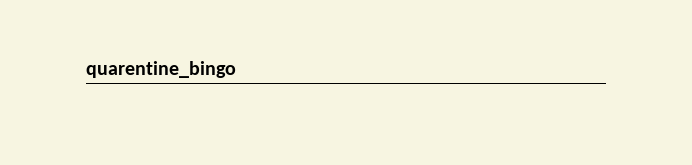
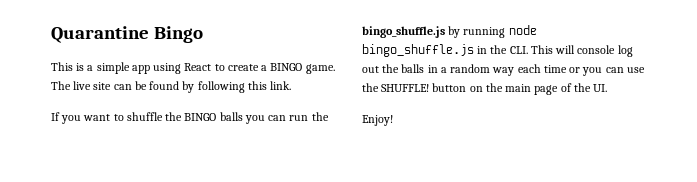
- quarentine_bingo
+ Quarantine Bingo
+ This is a simple app using React to create a BINGO game. The live site can be found by following this link.
+ If you want to shuffle the BINGO balls you can run the bingo_shuffle.js by running node bingo_shuffle.js in the CLI. This will console log out the balls in a random way each time or you can use the SHUFFLE! button on the main page of the UI.
+ Enjoy!

